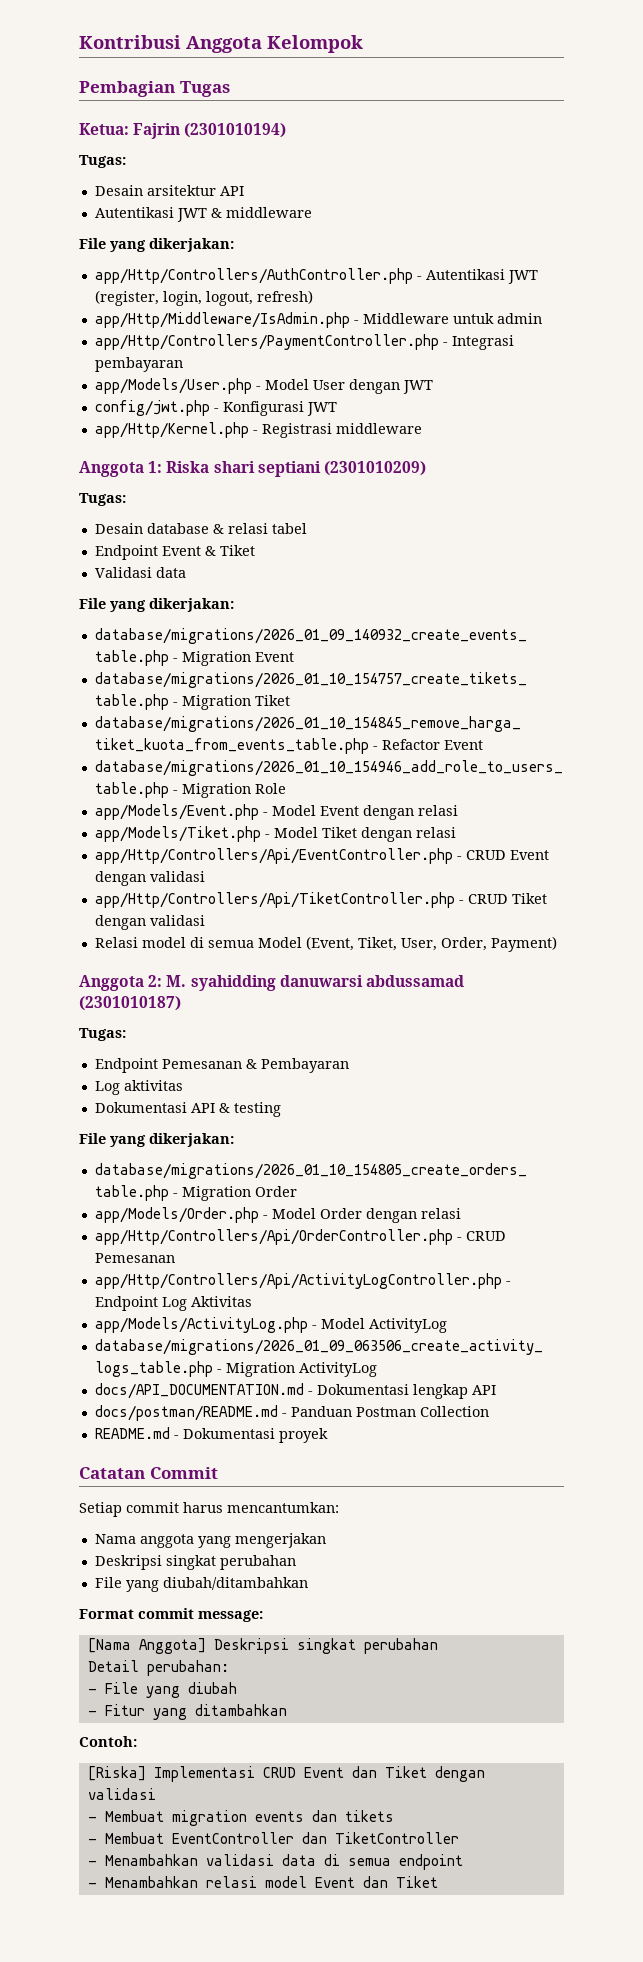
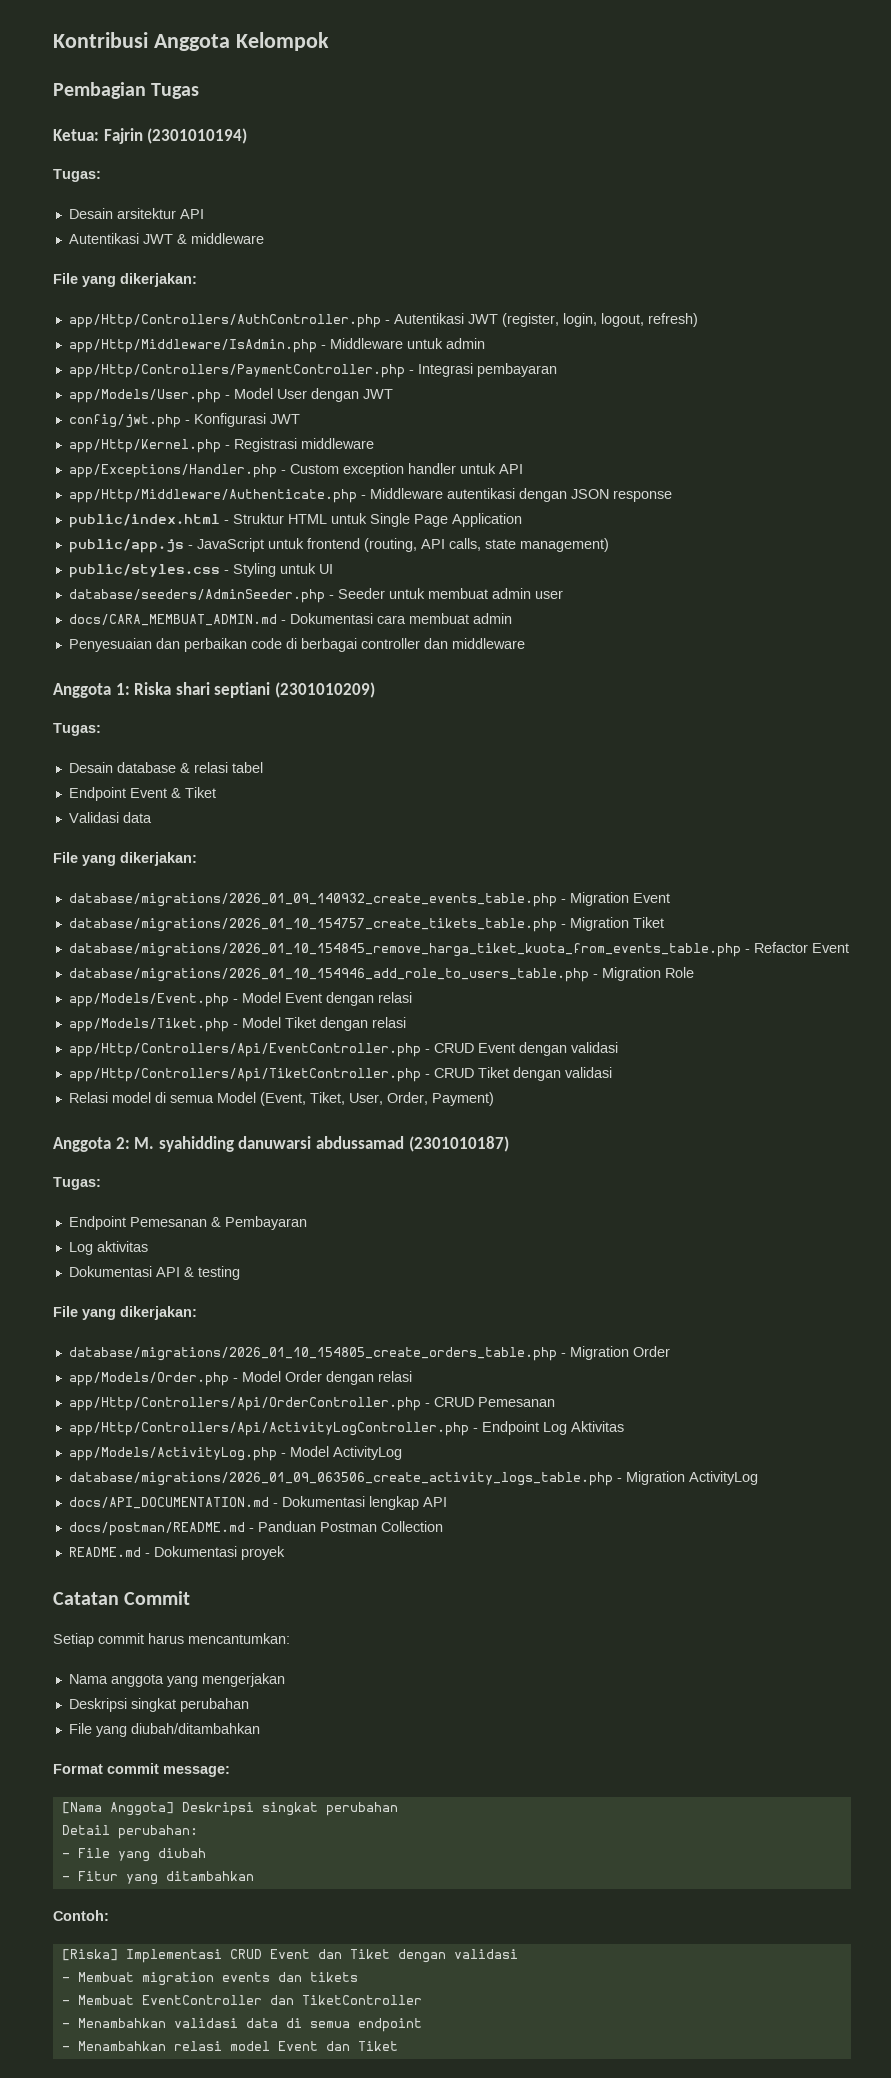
+ app/Exceptions/Handler.php - Custom exception handler untuk API
+ app/Http/Middleware/Authenticate.php - Middleware autentikasi dengan JSON response
+ public/index.html - Struktur HTML untuk Single Page Application
+ public/app.js - JavaScript untuk frontend (routing, API calls, state management)
+ public/styles.css - Styling untuk UI
+ database/seeders/AdminSeeder.php - Seeder untuk membuat admin user
+ docs/CARA_MEMBUAT_ADMIN.md - Dokumentasi cara membuat admin
+ Penyesuaian dan perbaikan code di berbagai controller dan middleware

